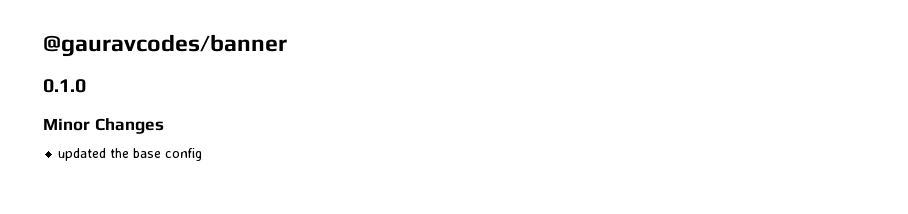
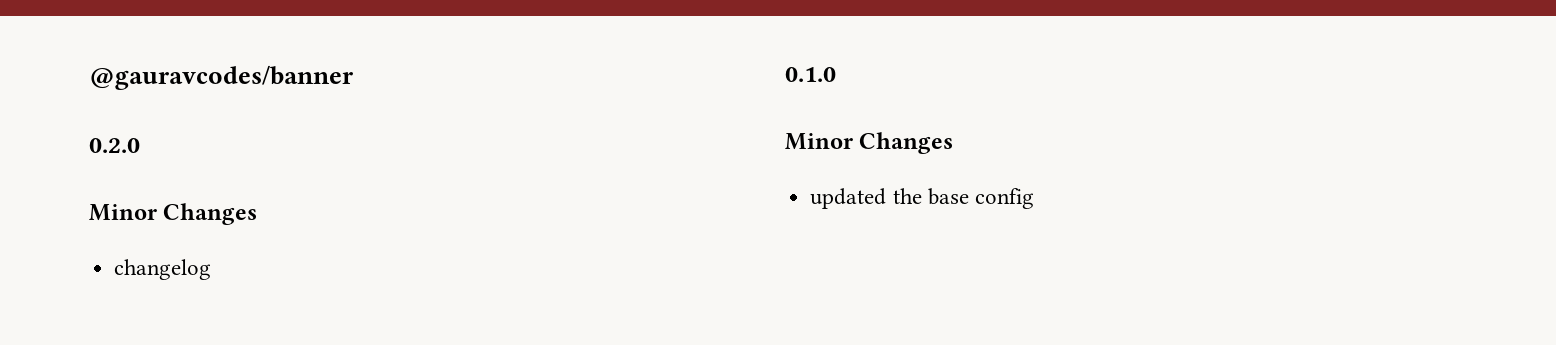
+ 0.2.0
+ Minor Changes
+ changelog

